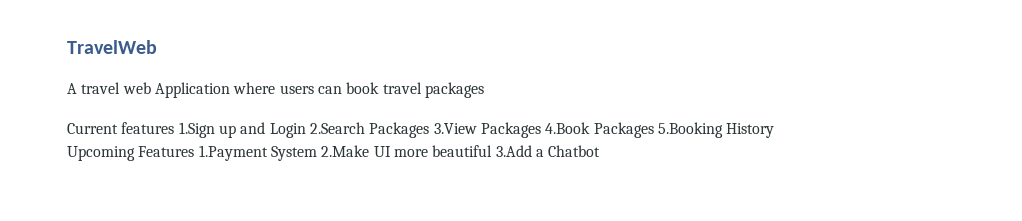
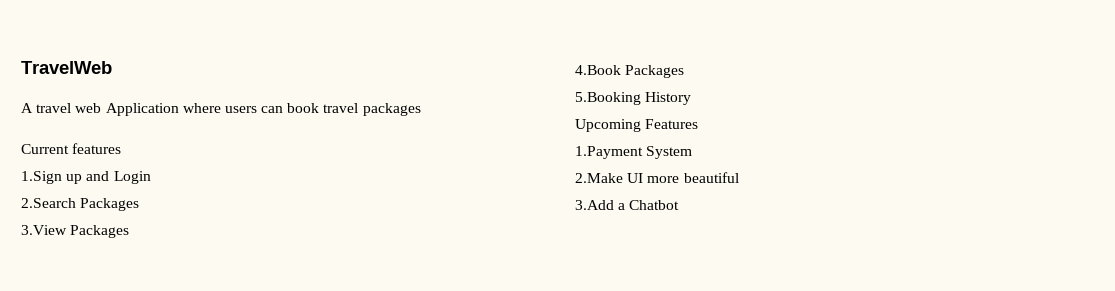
- Current features 1.Sign up and Login 2.Search Packages 3.View Packages 4.Book Packages 5.Booking History
+ Current features
+ 1.Sign up and Login
+ 2.Search Packages
+ 3.View Packages
+ 4.Book Packages
+ 5.Booking History
- Upcoming Features 1.Payment System 2.Make UI more beautiful 3.Add a Chatbot
+ Upcoming Features
+ 1.Payment System
+ 2.Make UI more beautiful
+ 3.Add a Chatbot

